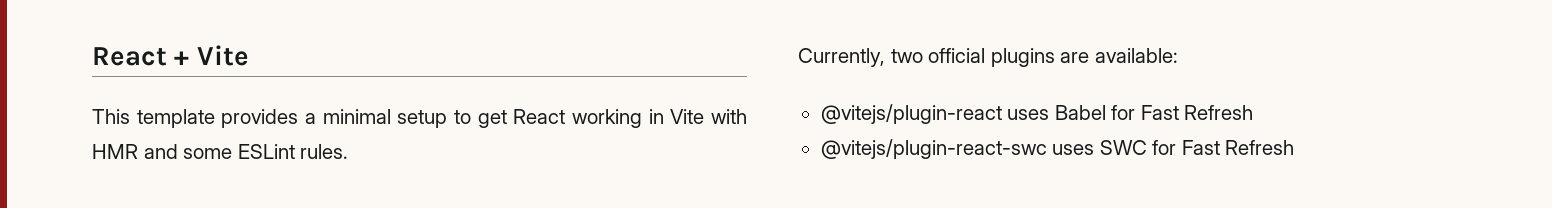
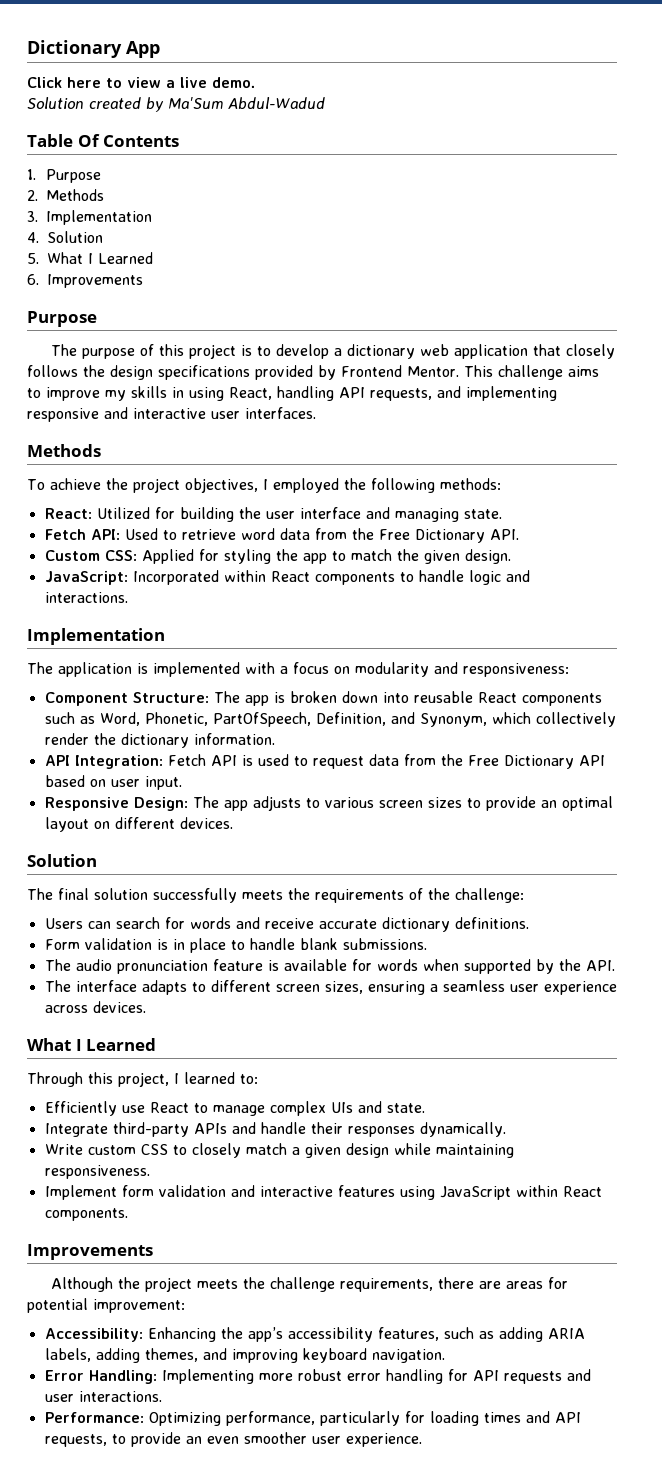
- React + Vite
- This template provides a minimal setup to get React working in Vite with HMR and some ESLint rules.
- Currently, two official plugins are available:
- @vitejs/plugin-react uses Babel for Fast Refresh
- @vitejs/plugin-react-swc uses SWC for Fast Refresh
+ Dictionary App
+ Click here to view a live demo.
+ Solution created by Ma'Sum Abdul-Wadud
+ Table Of Contents
+ 1. Purpose
+ 2. Methods
+ 3. Implementation
+ 4. Solution
+ 5. What I Learned
+ 6. Improvements
+ Purpose
+ The purpose of this project is to develop a dictionary web application that closely follows the design specifications provided by Frontend Mentor. This challenge aims to improve my skills in using React, handling API requests, and implementing responsive and interactive user interfaces.
+ Methods
+ To achieve the project objectives, I employed the following methods:
+ React: Utilized for building the user interface and managing state.
+ Fetch API: Used to retrieve word data from the Free Dictionary API.
+ Custom CSS: Applied for styling the app to match the given design.
+ JavaScript: Incorporated within React components to handle logic and interactions.
+ Implementation
+ The application is implemented with a focus on modularity and responsiveness:
+ Component Structure: The app is broken down into reusable React components such as Word, Phonetic, PartOfSpeech, Definition, and Synonym, which collectively render the dictionary information.
+ API Integration: Fetch API is used to request data from the Free Dictionary API based on user input.
+ Responsive Design: The app adjusts to various screen sizes to provide an optimal layout on different devices.
+ Solution
+ The final solution successfully meets the requirements of the challenge:
+ Users can search for words and receive accurate dictionary definitions.
+ Form validation is in place to handle blank submissions.
+ The audio pronunciation feature is available for words when supported by the API.
+ The interface adapts to different screen sizes, ensuring a seamless user experience across devices.
+ What I Learned
+ Through this project, I learned to:
+ Efficiently use React to manage complex UIs and state.
+ Integrate third-party APIs and handle their responses dynamically.
+ Write custom CSS to closely match a given design while maintaining responsiveness.
+ Implement form validation and interactive features using JavaScript within React components.
+ Improvements
+ Although the project meets the challenge requirements, there are areas for potential improvement:
+ Accessibility: Enhancing the app’s accessibility features, such as adding ARIA labels, adding themes, and improving keyboard navigation.
+ Error Handling: Implementing more robust error handling for API requests and user interactions.
+ Performance: Optimizing performance, particularly for loading times and API requests, to provide an even smoother user experience.

